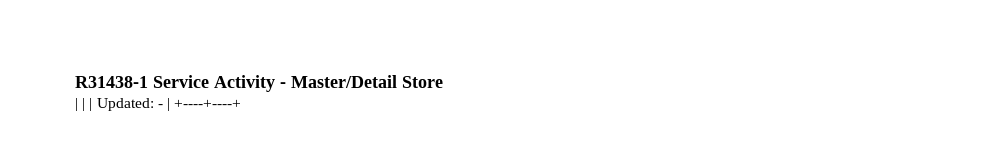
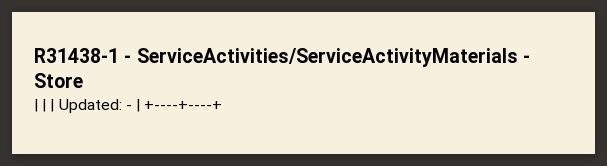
- R31438-1 Service Activity - Master/Detail Store
+ R31438-1 - ServiceActivities/ServiceActivityMaterials - Store

